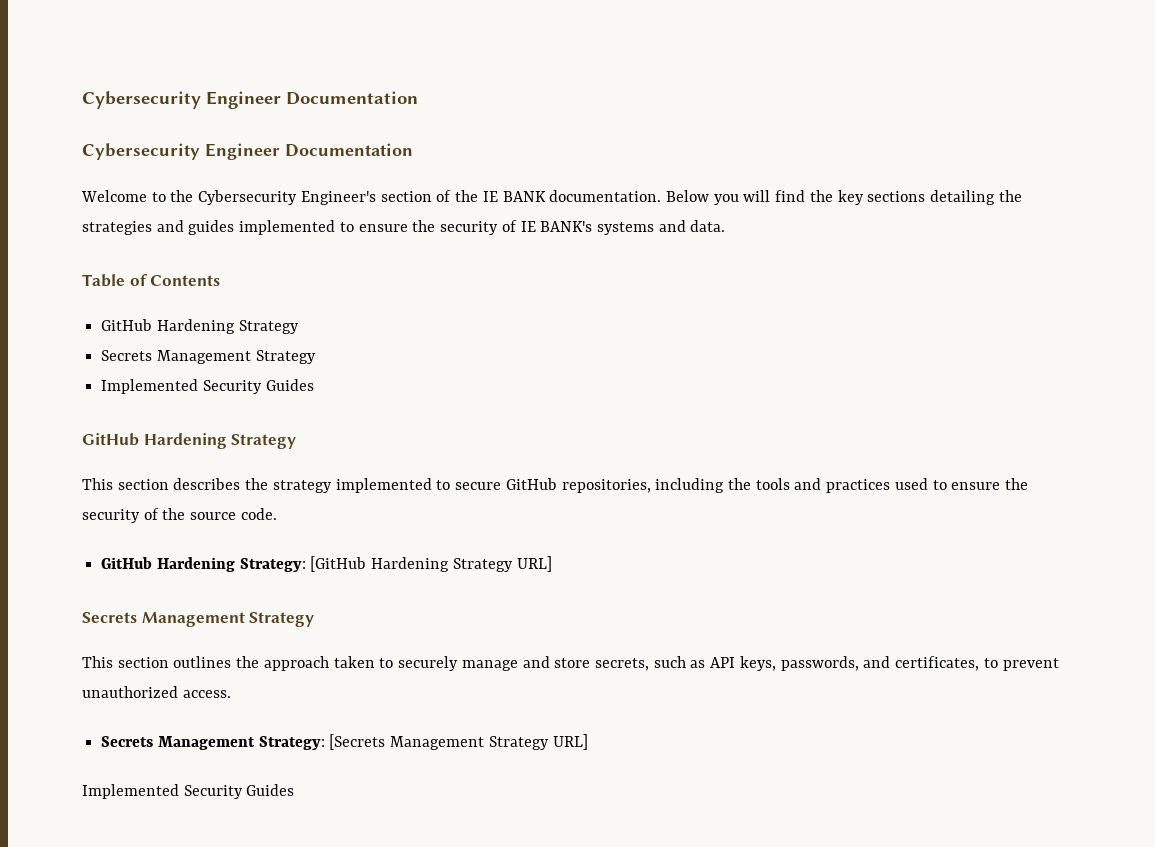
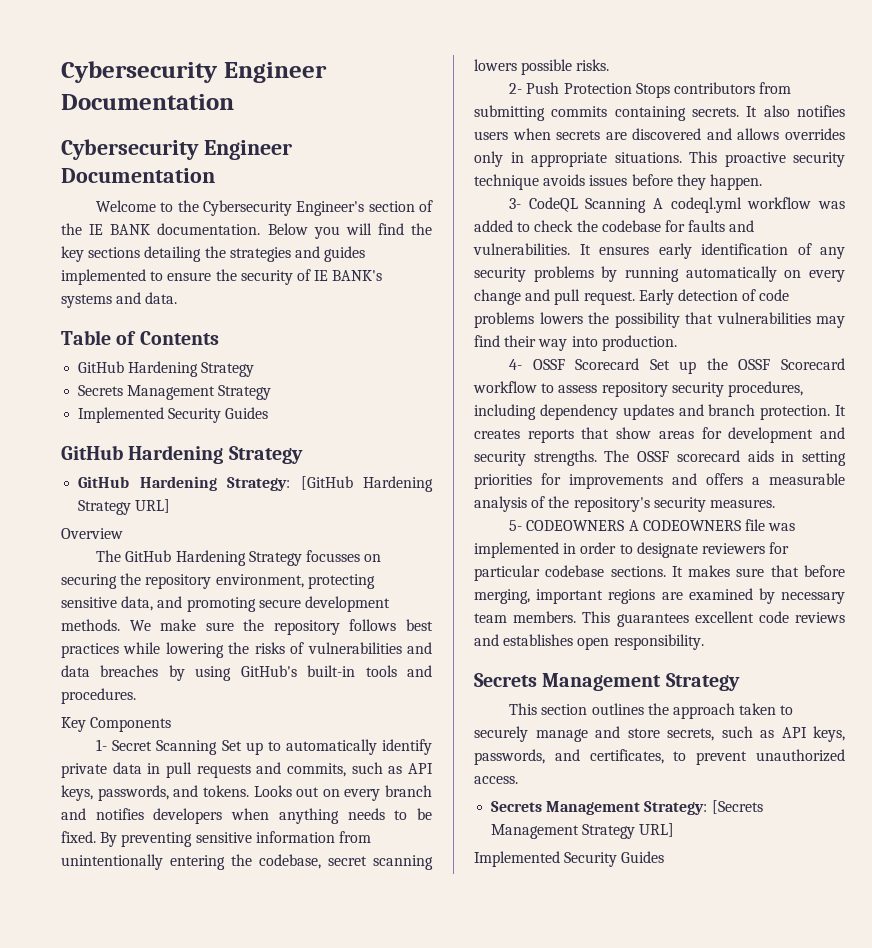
- This section describes the strategy implemented to secure GitHub repositories, including the tools and practices used to ensure the security of the source code.
+ Overview
+ The GitHub Hardening Strategy focusses on securing the repository environment, protecting sensitive data, and promoting secure development methods. We make sure the repository follows best practices while lowering the risks of vulnerabilities and data breaches by using GitHub's built-in tools and procedures.
+ Key Components
+ 1- Secret Scanning Set up to automatically identify private data in pull requests and commits, such as API keys, passwords, and tokens. Looks out on every branch and notifies developers when anything needs to be fixed. By preventing sensitive information from unintentionally entering the codebase, secret scanning lowers possible risks.
+ 2- Push Protection Stops contributors from submitting commits containing secrets. It also notifies users when secrets are discovered and allows overrides only in appropriate situations. This proactive security technique avoids issues before they happen.
+ 3- CodeQL Scanning A codeql.yml workflow was added to check the codebase for faults and vulnerabilities. It ensures early identification of any security problems by running automatically on every change and pull request. Early detection of code problems lowers the possibility that vulnerabilities may find their way into production.
+ 4- OSSF Scorecard Set up the OSSF Scorecard workflow to assess repository security procedures, including dependency updates and branch protection. It creates reports that show areas for development and security strengths. The OSSF scorecard aids in setting priorities for improvements and offers a measurable analysis of the repository's security measures.
+ 5- CODEOWNERS A CODEOWNERS file was implemented in order to designate reviewers for particular codebase sections. It makes sure that before merging, important regions are examined by necessary team members. This guarantees excellent code reviews and establishes open responsibility.

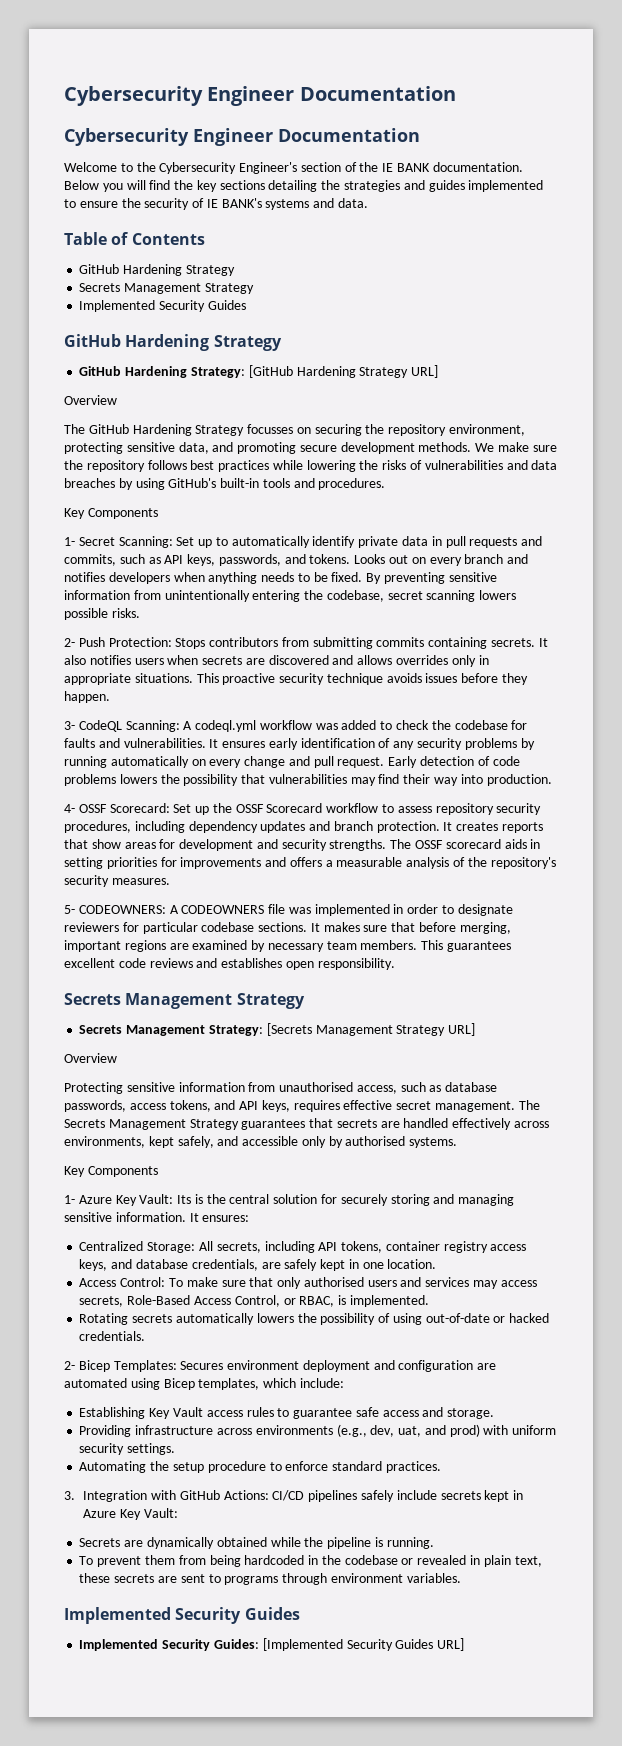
- 1- Secret Scanning Set up to automatically identify private data in pull requests and commits, such as API keys, passwords, and tokens.
+ 1- Secret Scanning: Set up to automatically identify private data in pull requests and commits, such as API keys, passwords, and tokens.
- 2- Push Protection Stops contributors from submitting commits containing secrets.
+ 2- Push Protection: Stops contributors from submitting commits containing secrets.
- 3- CodeQL Scanning A codeql.yml workflow was added to check the codebase for faults and vulnerabilities.
+ 3- CodeQL Scanning: A codeql.yml workflow was added to check the codebase for faults and vulnerabilities.
- 4- OSSF Scorecard Set up the OSSF Scorecard workflow to assess repository security procedures, including dependency updates and branch protection.
+ 4- OSSF Scorecard: Set up the OSSF Scorecard workflow to assess repository security procedures, including dependency updates and branch protection.
- 5- CODEOWNERS A CODEOWNERS file was implemented in order to designate reviewers for particular codebase sections.
+ 5- CODEOWNERS: A CODEOWNERS file was implemented in order to designate reviewers for particular codebase sections.
- This section outlines the approach taken to securely manage and store secrets, such as API keys, passwords, and certificates, to prevent unauthorized access.
  Secrets Management Strategy: [Secrets Management Strategy URL]
+ Overview
+ Protecting sensitive information from unauthorised access, such as database passwords, access tokens, and API keys, requires effective secret management. The Secrets Management Strategy guarantees that secrets are handled effectively across environments, kept safely, and accessible only by authorised systems.
+ Key Components
+ 1- Azure Key Vault: Its is the central solution for securely storing and managing sensitive information. It ensures:
+ Centralized Storage: All secrets, including API tokens, container registry access keys, and database credentials, are safely kept in one location.
+ Access Control: To make sure that only authorised users and services may access secrets, Role-Based Access Control, or RBAC, is implemented.
+ Rotating secrets automatically lowers the possibility of using out-of-date or hacked credentials.
+ 2- Bicep Templates: Secures environment deployment and configuration are automated using Bicep templates, which include:
+ Establishing Key Vault access rules to guarantee safe access and storage.
+ Providing infrastructure across environments (e.g., dev, uat, and prod) with uniform security settings.
+ Automating the setup procedure to enforce standard practices.
+ 3. Integration with GitHub Actions: CI/CD pipelines safely include secrets kept in Azure Key Vault:
+ Secrets are dynamically obtained while the pipeline is running.
+ To prevent them from being hardcoded in the codebase or revealed in plain text, these secrets are sent to programs through environment variables.
  Implemented Security Guides
+ Implemented Security Guides: [Implemented Security Guides URL]

